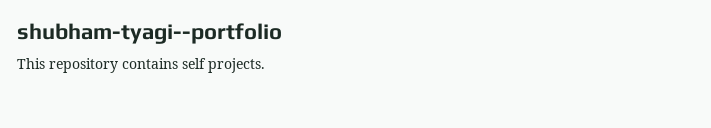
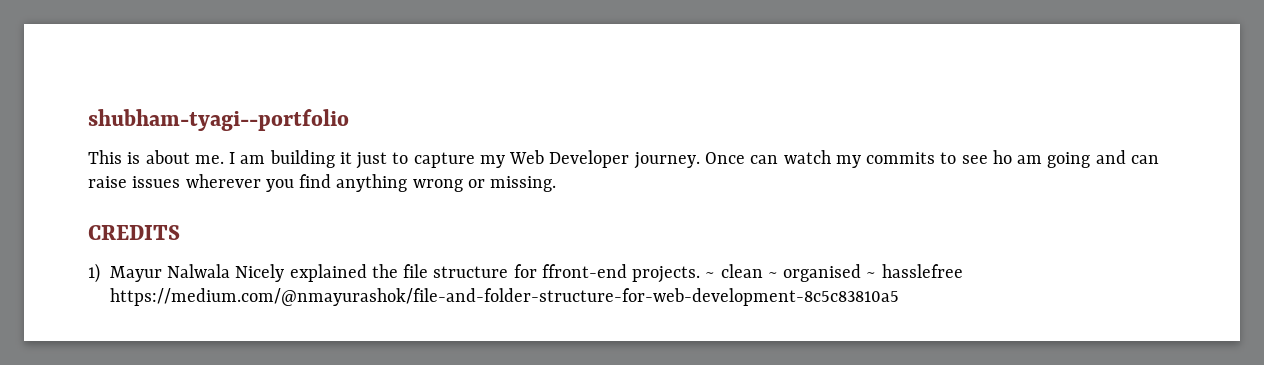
- This repository contains self projects.
+ This is about me. I am building it just to capture my Web Developer journey. Once can watch my commits to see ho am going and can raise issues wherever you find anything wrong or missing.
+ CREDITS
+ 1) Mayur Nalwala Nicely explained the file structure for ffront-end projects. ~ clean ~ organised ~ hasslefree https://medium.com/@nmayurashok/file-and-folder-structure-for-web-development-8c5c83810a5

